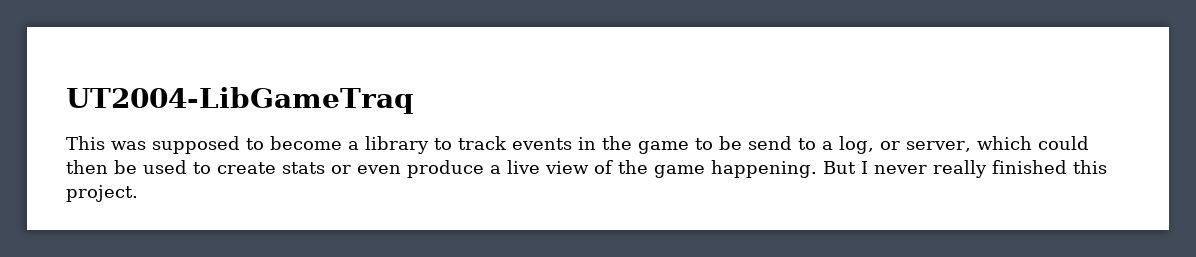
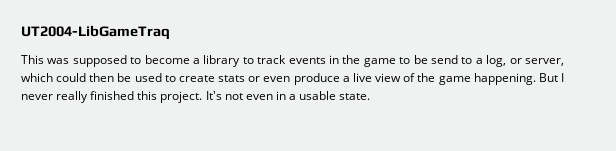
+ It's not even in a usable state.

